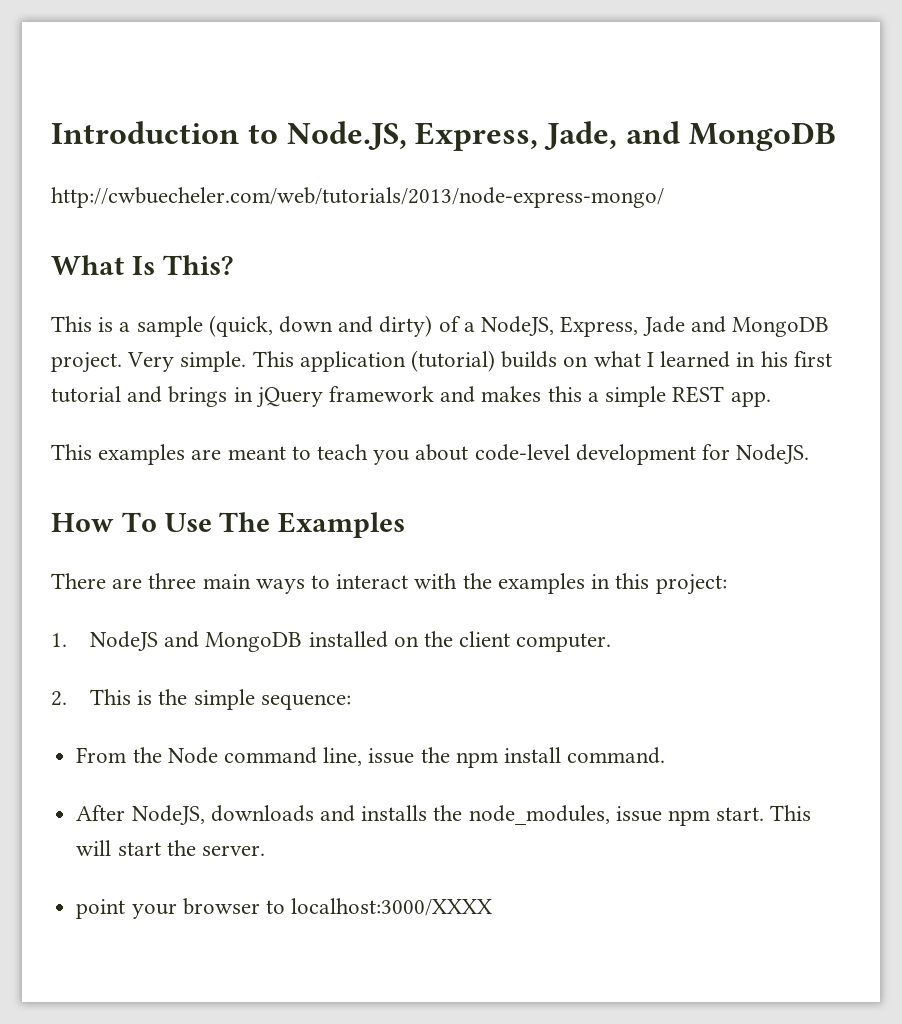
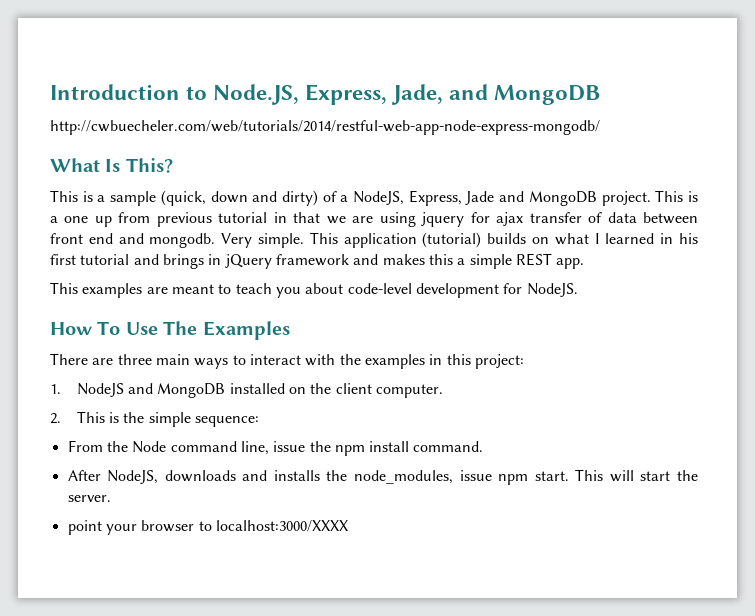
- http://cwbuecheler.com/web/tutorials/2013/node-express-mongo/
+ http://cwbuecheler.com/web/tutorials/2014/restful-web-app-node-express-mongodb/
+ This is a one up from previous tutorial in that we are using jquery for ajax transfer of data between front end and mongodb.

